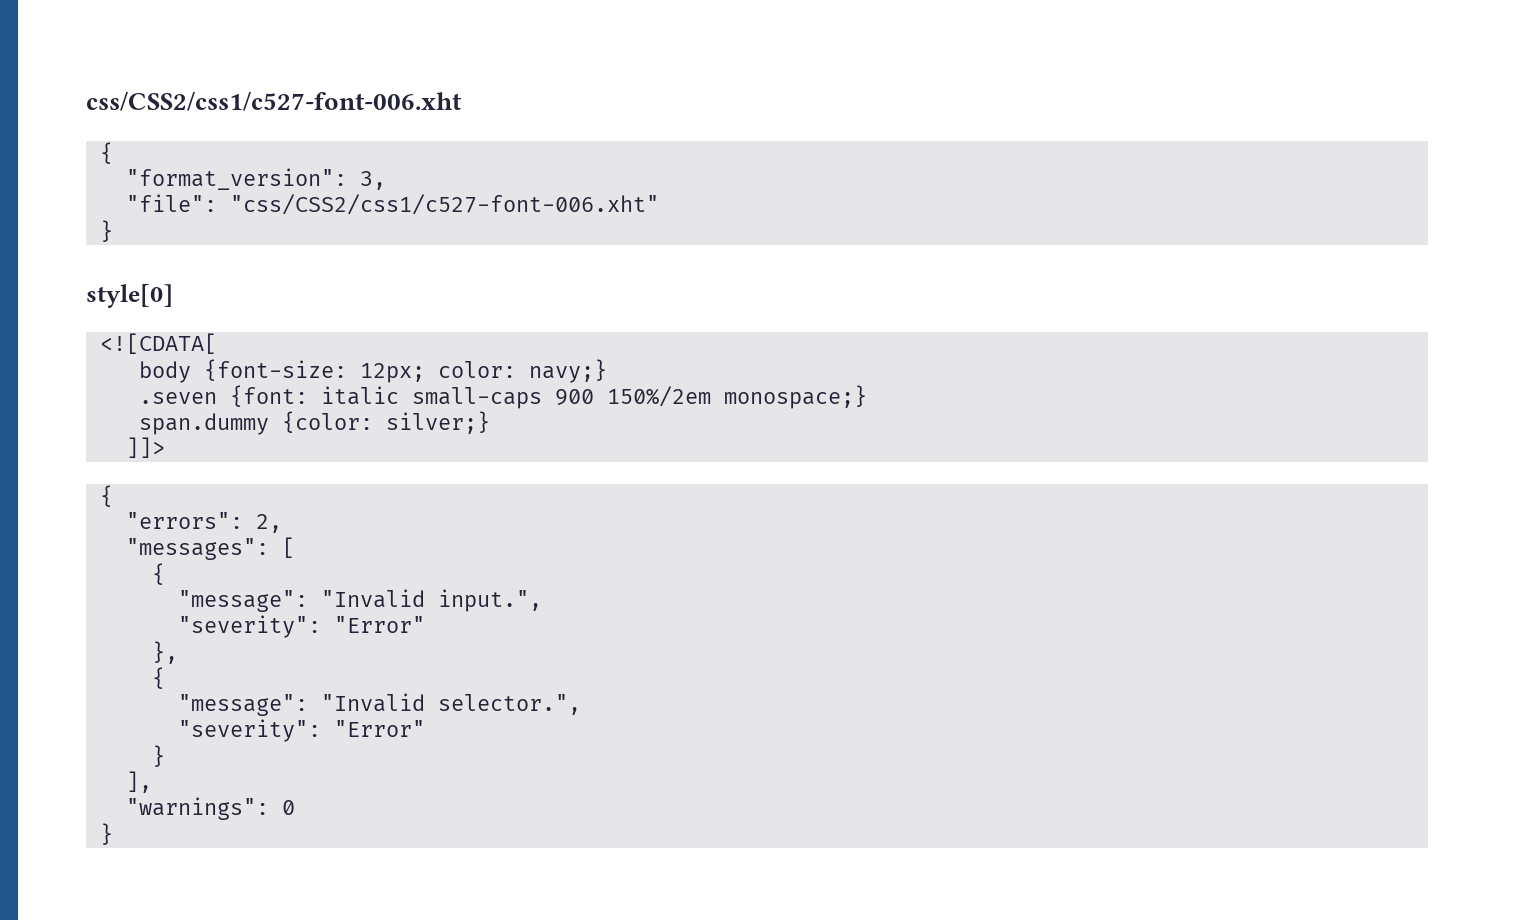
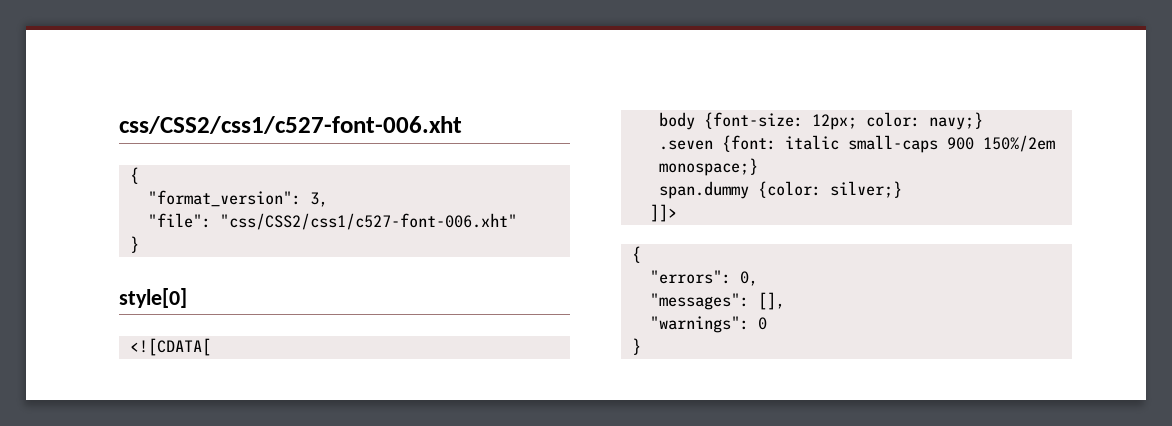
- "errors": 2,
+ "errors": 0,
- "messages": [
- {
- "message": "Invalid input.",
- "severity": "Error"
- },
- {
- "message": "Invalid selector.",
- "severity": "Error"
- }
- ],
+ "messages": [],

